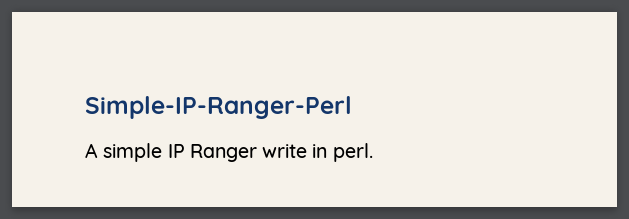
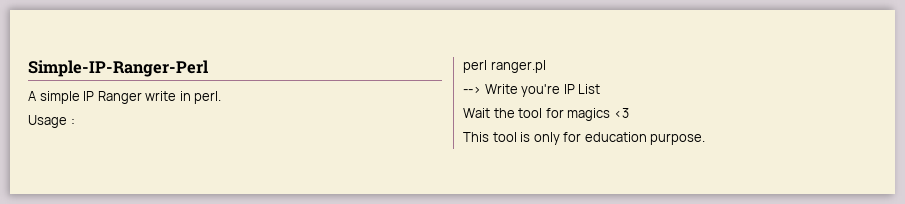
+ Usage :
+ perl ranger.pl
+ --> Write you're IP List
+ Wait the tool for magics <3
+ This tool is only for education purpose.

